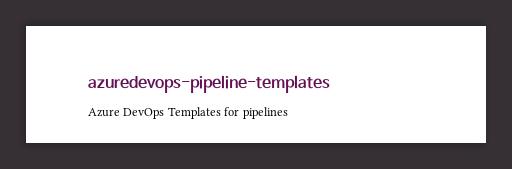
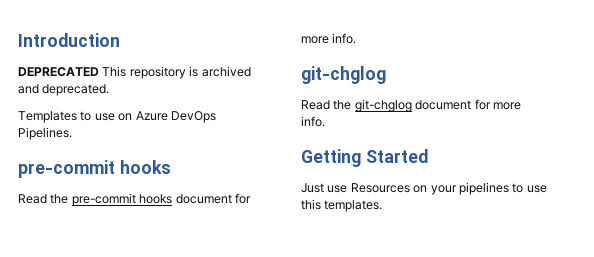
- azuredevops-pipeline-templates
- Azure DevOps Templates for pipelines
+ Introduction
+ DEPRECATED This repository is archived and deprecated.
+ Templates to use on Azure DevOps Pipelines.
+ pre-commit hooks
+ Read the pre-commit hooks document for more info.
+ git-chglog
+ Read the git-chglog document for more info.
+ Getting Started
+ Just use Resources on your pipelines to use this templates.

